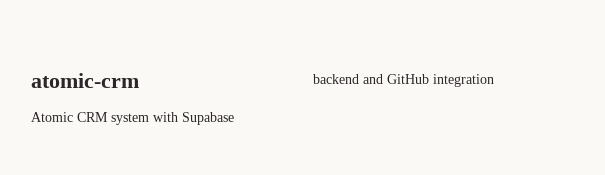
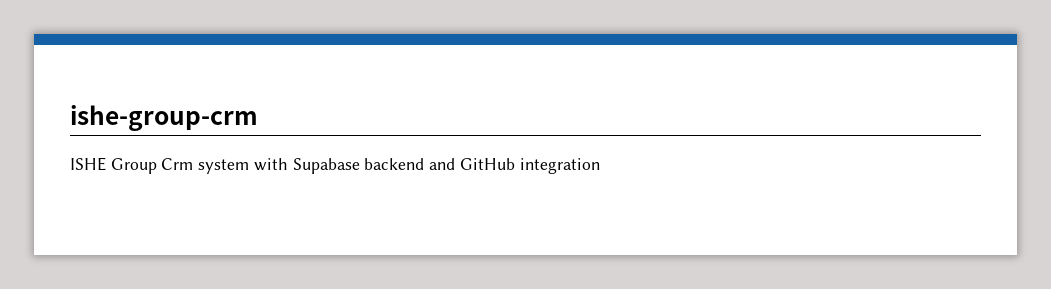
- atomic-crm
- Atomic CRM system with Supabase backend and GitHub integration
+ ishe-group-crm
+ ISHE Group Crm system with Supabase backend and GitHub integration

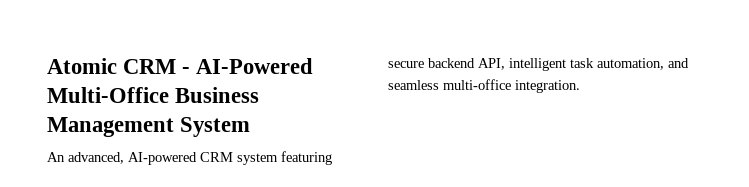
- ishe-group-crm
- ISHE Group Crm system with Supabase backend and GitHub integration
+ Atomic CRM - AI-Powered Multi-Office Business Management System
+ An advanced, AI-powered CRM system featuring secure backend API, intelligent task automation, and seamless multi-office integration.

